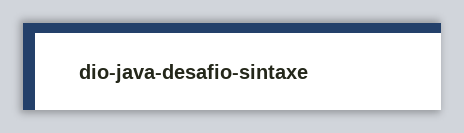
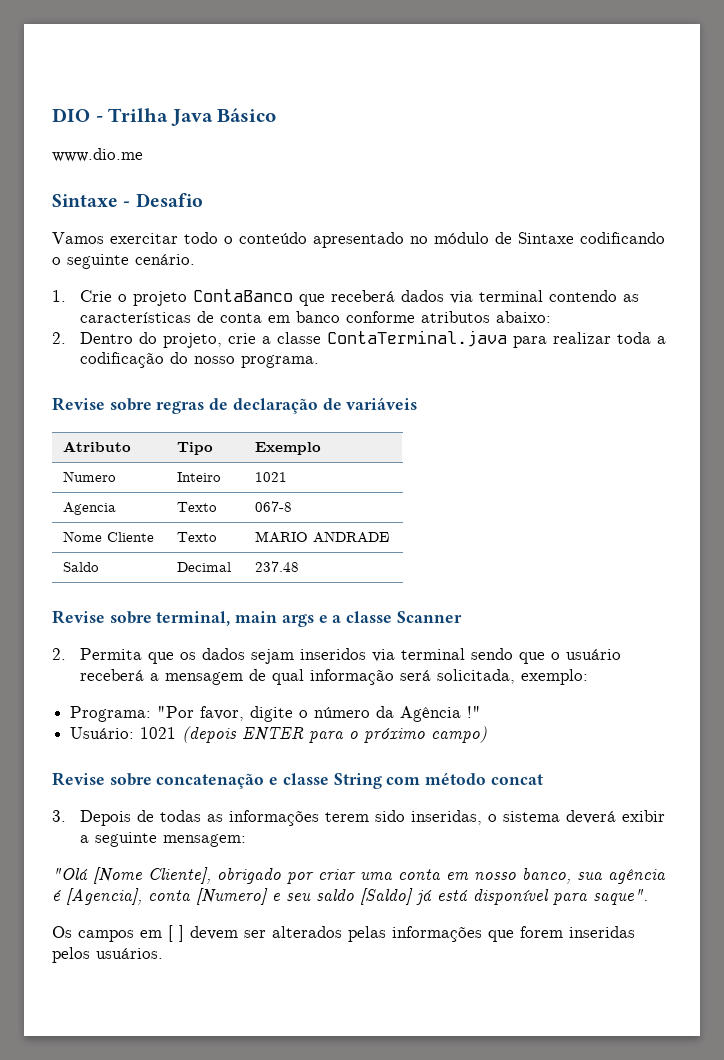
- dio-java-desafio-sintaxe
+ DIO - Trilha Java Básico
+ www.dio.me
+ Sintaxe - Desafio
+ Vamos exercitar todo o conteúdo apresentado no módulo de Sintaxe codificando o seguinte cenário.
+ 1. Crie o projeto ContaBanco que receberá dados via terminal contendo as características de conta em banco conforme atributos abaixo:
+ 2. Dentro do projeto, crie a classe ContaTerminal.java para realizar toda a codificação do nosso programa.
+ Revise sobre regras de declaração de variáveis
+ Atributo | Tipo | Exemplo
+ Numero | Inteiro | 1021
+ Agencia | Texto | 067-8
+ Nome Cliente | Texto | MARIO ANDRADE
+ Saldo | Decimal | 237.48
+ Revise sobre terminal, main args e a classe Scanner
+ 2. Permita que os dados sejam inseridos via terminal sendo que o usuário receberá a mensagem de qual informação será solicitada, exemplo:
+ Programa: "Por favor, digite o número da Agência !"
+ Usuário: 1021 (depois ENTER para o próximo campo)
+ Revise sobre concatenação e classe String com método concat
+ 3. Depois de todas as informações terem sido inseridas, o sistema deverá exibir a seguinte mensagem:
+ "Olá [Nome Cliente], obrigado por criar uma conta em nosso banco, sua agência é [Agencia], conta [Numero] e seu saldo [Saldo] já está disponível para saque".
+ Os campos em [ ] devem ser alterados pelas informações que forem inseridas pelos usuários.

